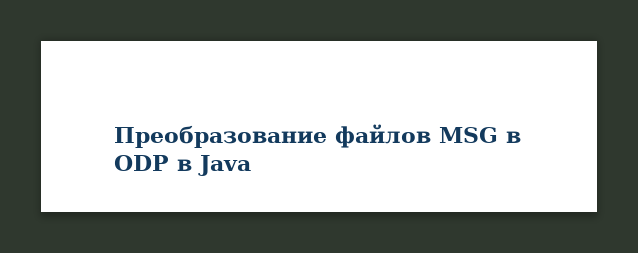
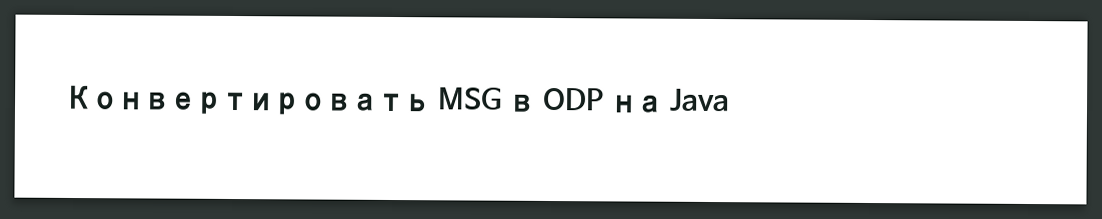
- Преобразование файлов MSG в ODP в Java
+ Конвертировать MSG в ODP на Java

